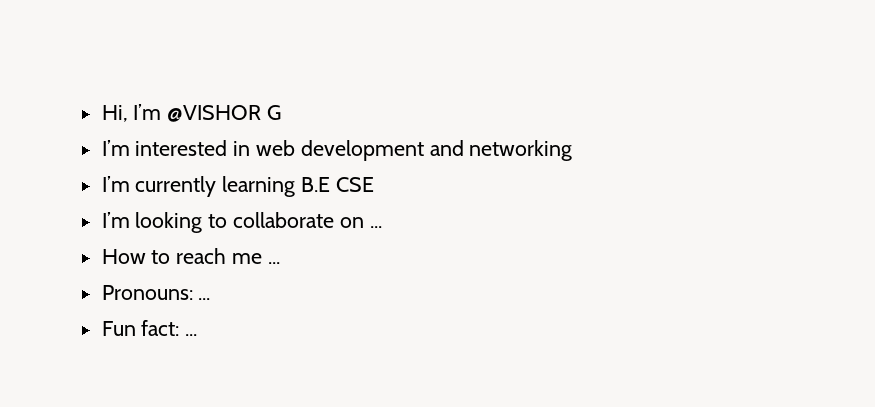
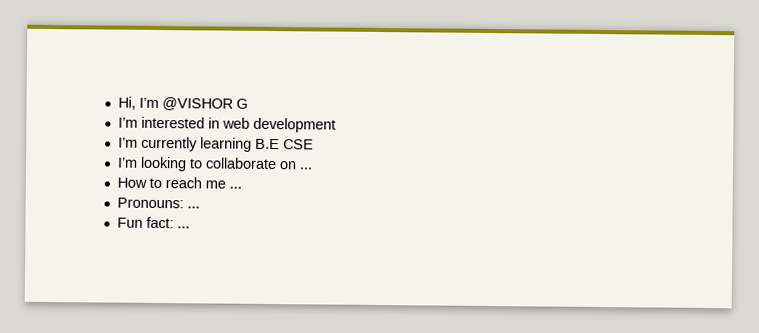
- I’m interested in web development and networking
+ I’m interested in web development

